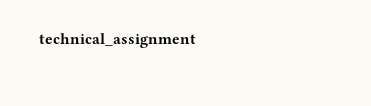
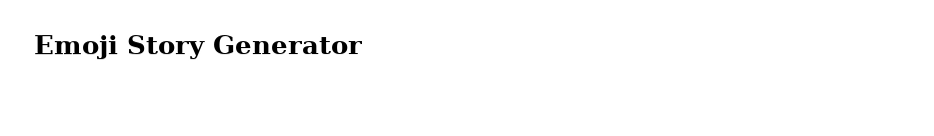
- technical_assignment
+ Emoji Story Generator

